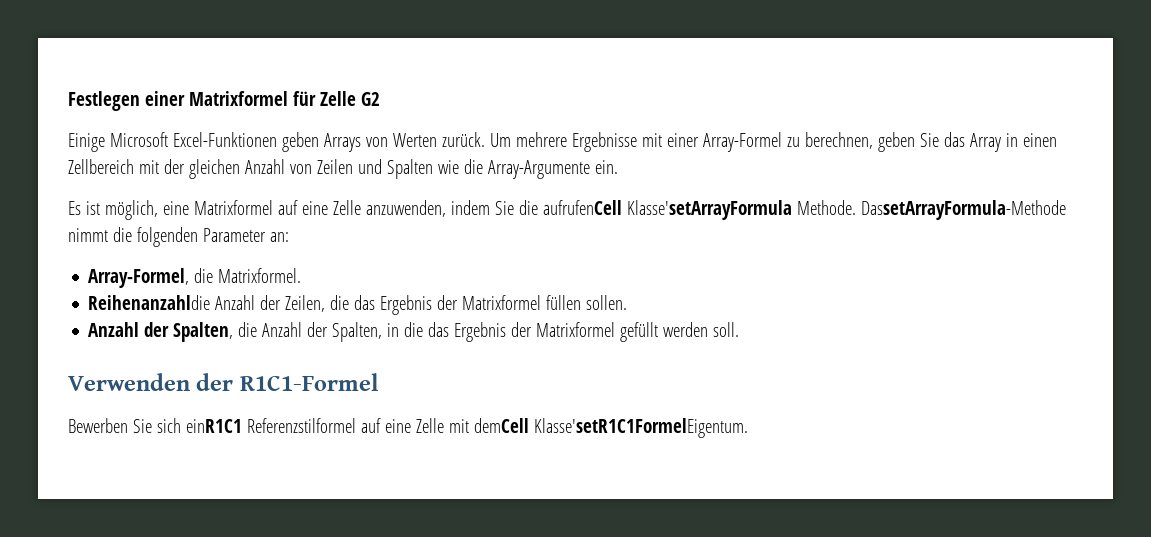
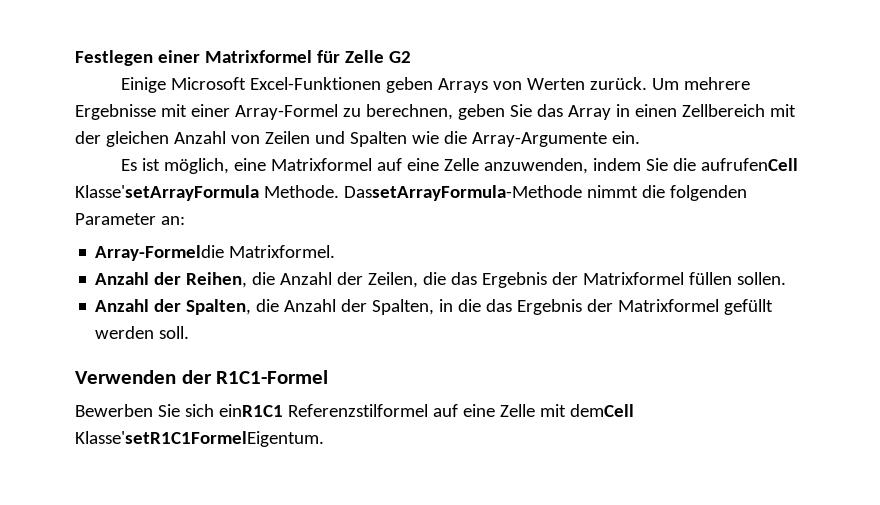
- Array-Formel, die Matrixformel.
+ Array-Formeldie Matrixformel.
- Reihenanzahldie Anzahl der Zeilen, die das Ergebnis der Matrixformel füllen sollen.
+ Anzahl der Reihen, die Anzahl der Zeilen, die das Ergebnis der Matrixformel füllen sollen.

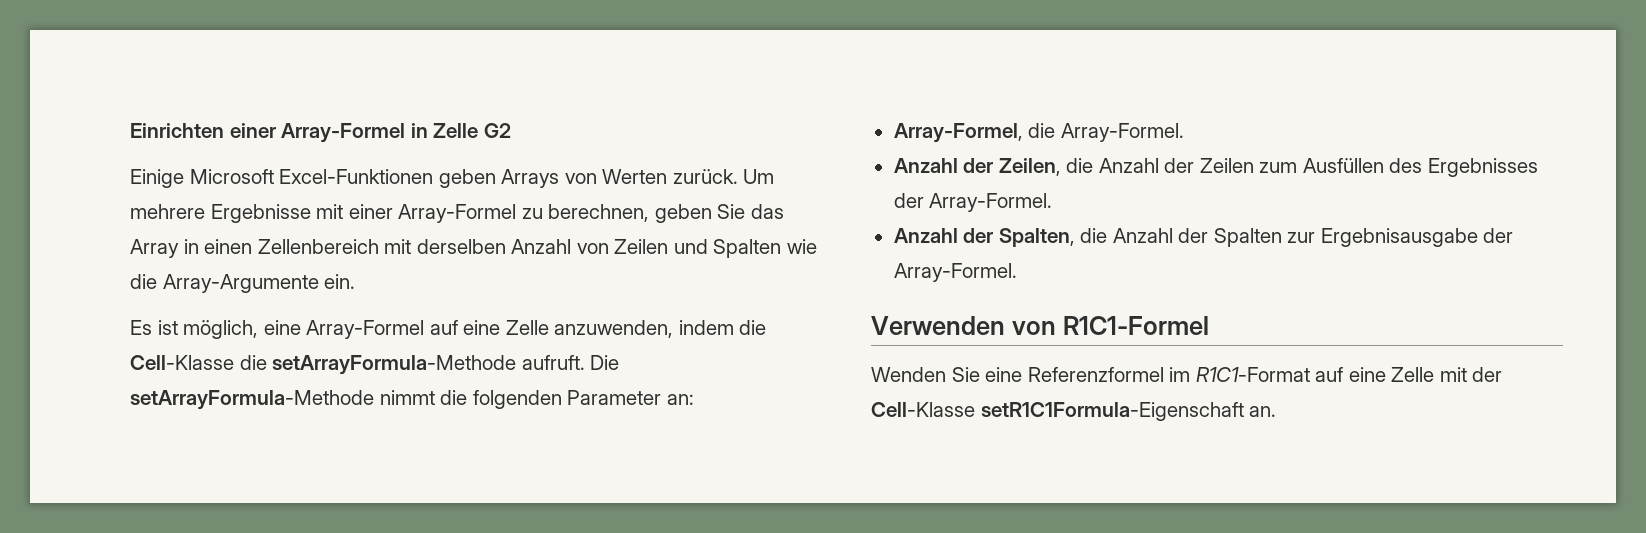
- Festlegen einer Matrixformel für Zelle G2
+ Einrichten einer Array-Formel in Zelle G2
- Um mehrere Ergebnisse mit einer Array-Formel zu berechnen, geben Sie das Array in einen Zellbereich mit der gleichen Anzahl von Zeilen und Spalten wie die Array-Argumente ein.
+ Um mehrere Ergebnisse mit einer Array-Formel zu berechnen, geben Sie das Array in einen Zellenbereich mit derselben Anzahl von Zeilen und Spalten wie die Array-Argumente ein.
- Es ist möglich, eine Matrixformel auf eine Zelle anzuwenden, indem Sie die aufrufenCell Klasse'setArrayFormula Methode. DassetArrayFormula-Methode nimmt die folgenden Parameter an:
+ Es ist möglich, eine Array-Formel auf eine Zelle anzuwenden, indem die Cell-Klasse die setArrayFormula-Methode aufruft. Die setArrayFormula-Methode nimmt die folgenden Parameter an:
- Array-Formeldie Matrixformel.
- Anzahl der Reihen, die Anzahl der Zeilen, die das Ergebnis der Matrixformel füllen sollen.
+ Array-Formel, die Array-Formel.
+ Anzahl der Zeilen, die Anzahl der Zeilen zum Ausfüllen des Ergebnisses der Array-Formel.
- Anzahl der Spalten, die Anzahl der Spalten, in die das Ergebnis der Matrixformel gefüllt werden soll.
+ Anzahl der Spalten, die Anzahl der Spalten zur Ergebnisausgabe der Array-Formel.
- Verwenden der R1C1-Formel
+ Verwenden von R1C1-Formel
- Bewerben Sie sich einR1C1 Referenzstilformel auf eine Zelle mit demCell Klasse'setR1C1FormelEigentum.
+ Wenden Sie eine Referenzformel im R1C1-Format auf eine Zelle mit der Cell-Klasse setR1C1Formula-Eigenschaft an.

